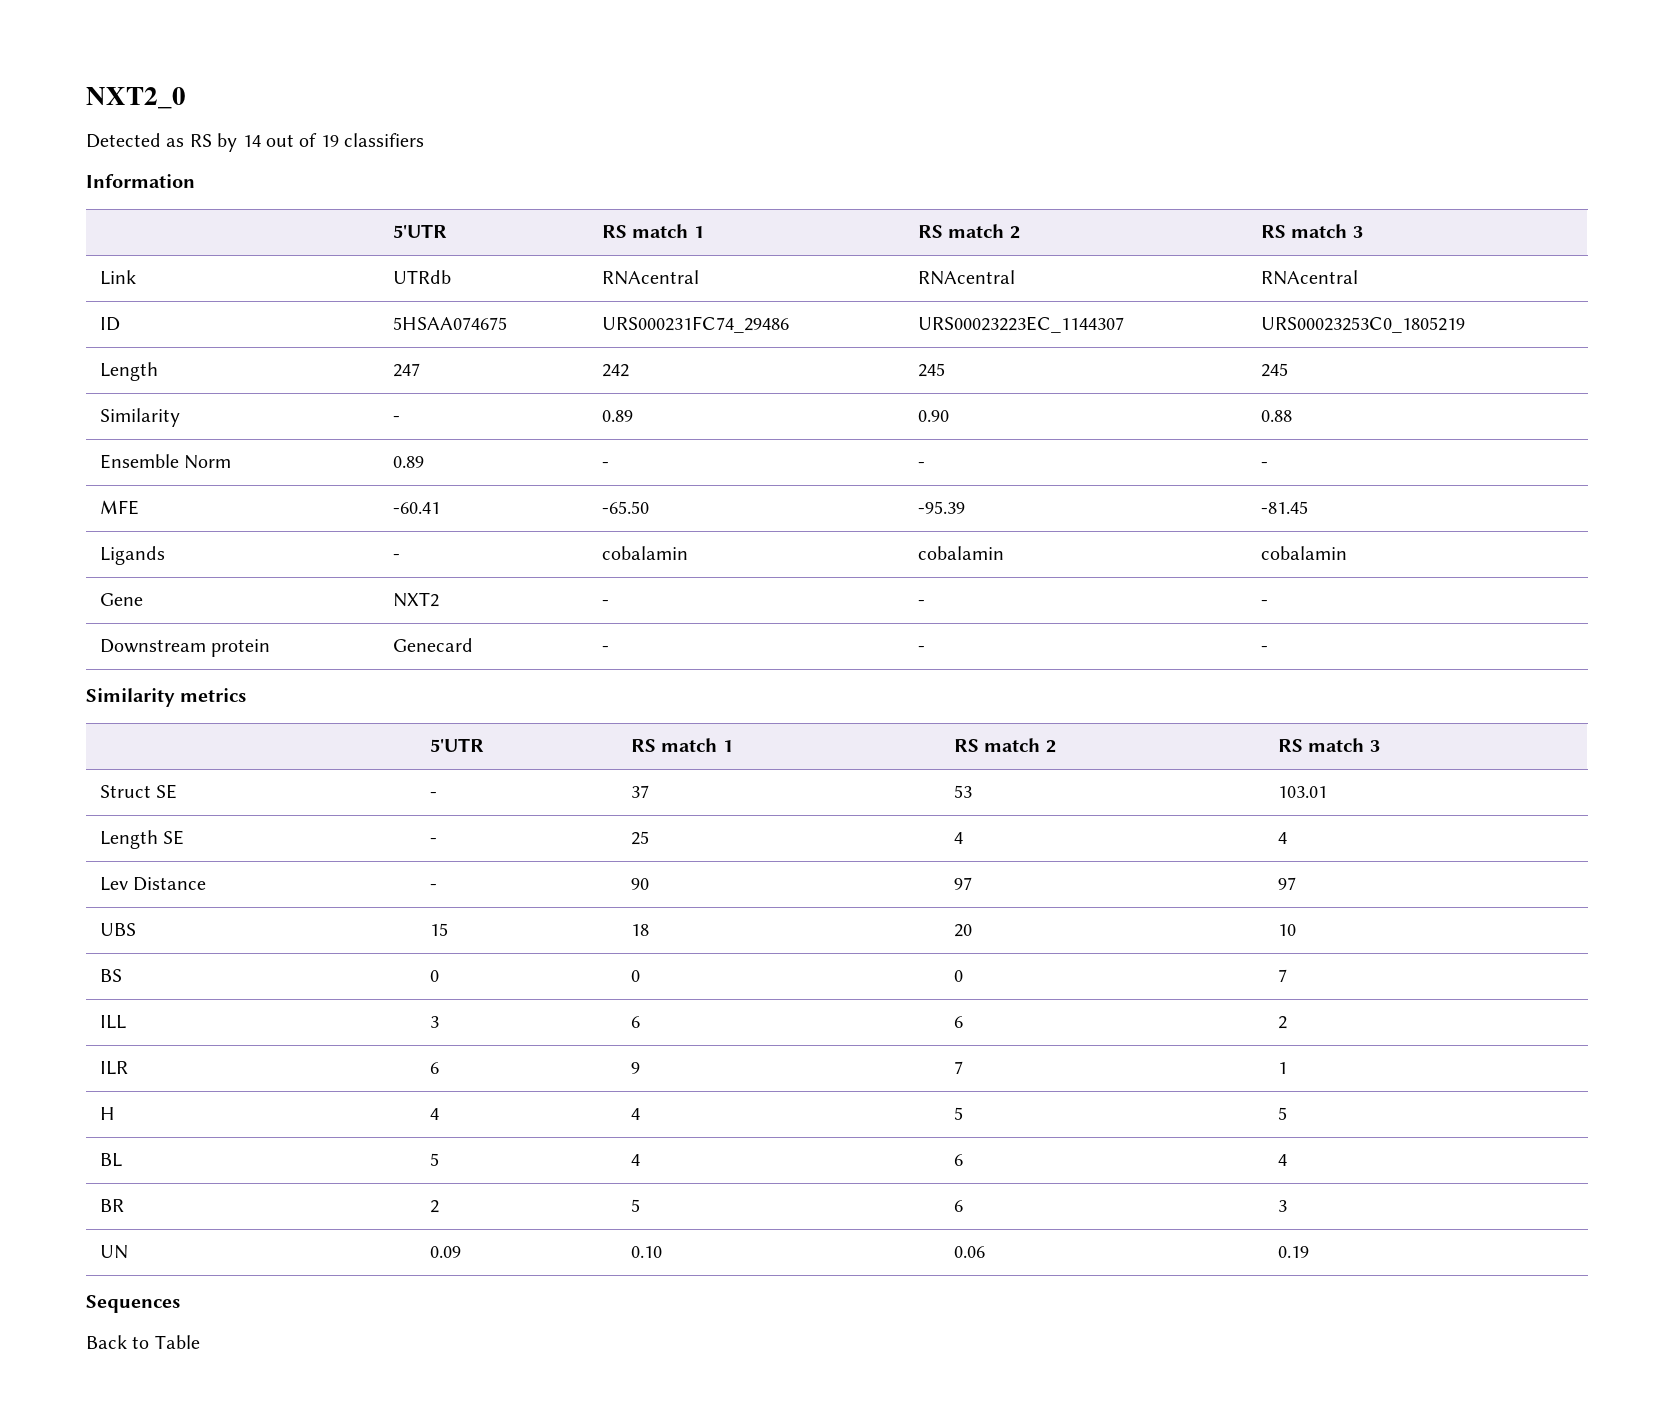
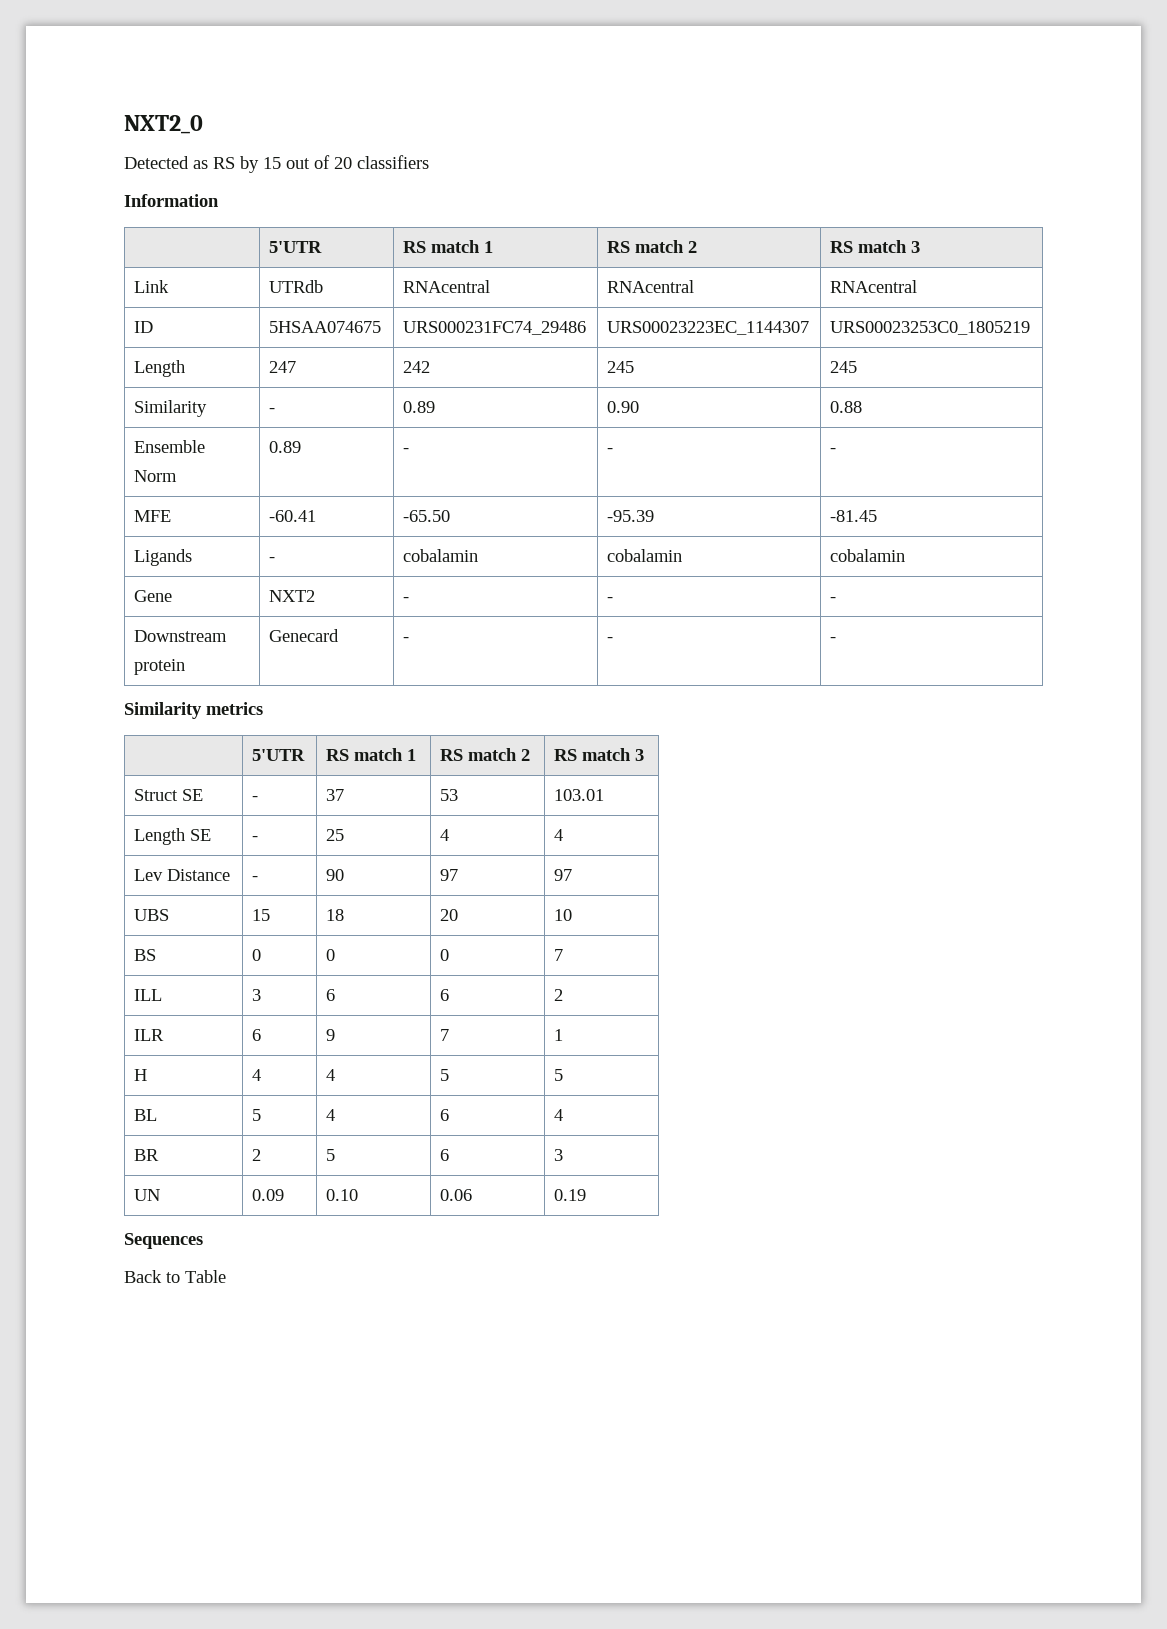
- Detected as RS by 14 out of 19 classifiers
+ Detected as RS by 15 out of 20 classifiers

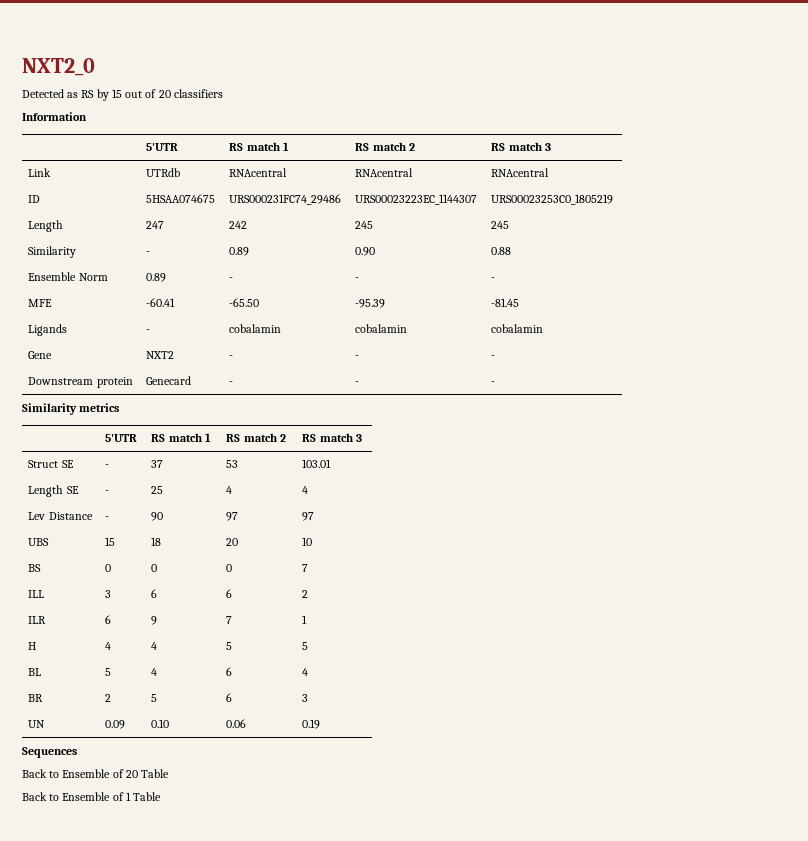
- Back to Table
+ Back to Ensemble of 20 Table
+ Back to Ensemble of 1 Table

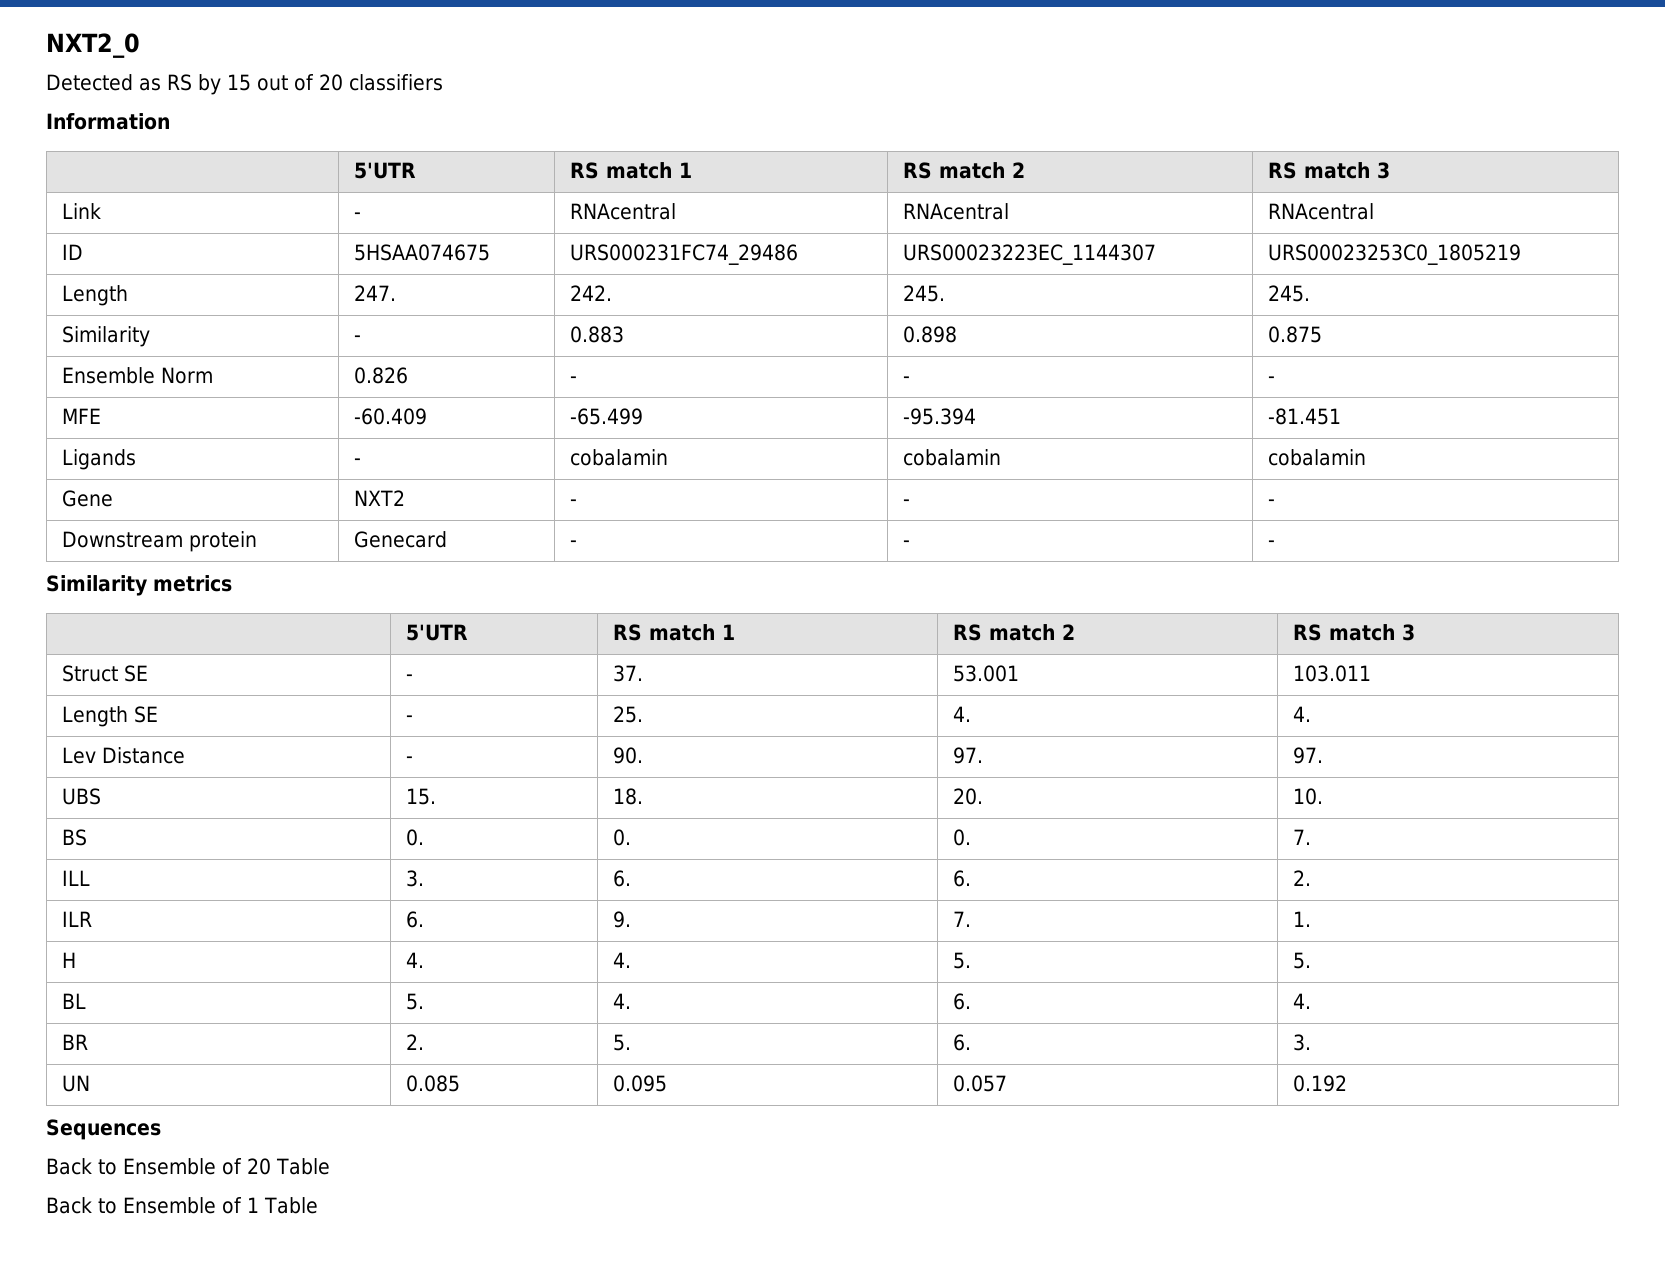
- Link | UTRdb | RNAcentral | RNAcentral | RNAcentral
+ Link | - | RNAcentral | RNAcentral | RNAcentral
- Length | 247 | 242 | 245 | 245
+ Length | 247. | 242. | 245. | 245.
- Similarity | - | 0.89 | 0.90 | 0.88
+ Similarity | - | 0.883 | 0.898 | 0.875
- Ensemble Norm | 0.89 | - | - | -
+ Ensemble Norm | 0.826 | - | - | -
- MFE | -60.41 | -65.50 | -95.39 | -81.45
+ MFE | -60.409 | -65.499 | -95.394 | -81.451
- Struct SE | - | 37 | 53 | 103.01
+ Struct SE | - | 37. | 53.001 | 103.011
- Length SE | - | 25 | 4 | 4
+ Length SE | - | 25. | 4. | 4.
- Lev Distance | - | 90 | 97 | 97
- UBS | 15 | 18 | 20 | 10
- BS | 0 | 0 | 0 | 7
- ILL | 3 | 6 | 6 | 2
- ILR | 6 | 9 | 7 | 1
- H | 4 | 4 | 5 | 5
- BL | 5 | 4 | 6 | 4
- BR | 2 | 5 | 6 | 3
- UN | 0.09 | 0.10 | 0.06 | 0.19
+ Lev Distance | - | 90. | 97. | 97.
+ UBS | 15. | 18. | 20. | 10.
+ BS | 0. | 0. | 0. | 7.
+ ILL | 3. | 6. | 6. | 2.
+ ILR | 6. | 9. | 7. | 1.
+ H | 4. | 4. | 5. | 5.
+ BL | 5. | 4. | 6. | 4.
+ BR | 2. | 5. | 6. | 3.
+ UN | 0.085 | 0.095 | 0.057 | 0.192

